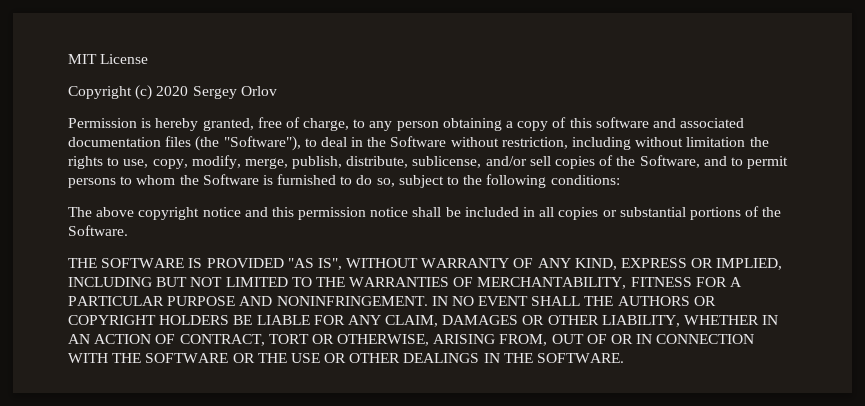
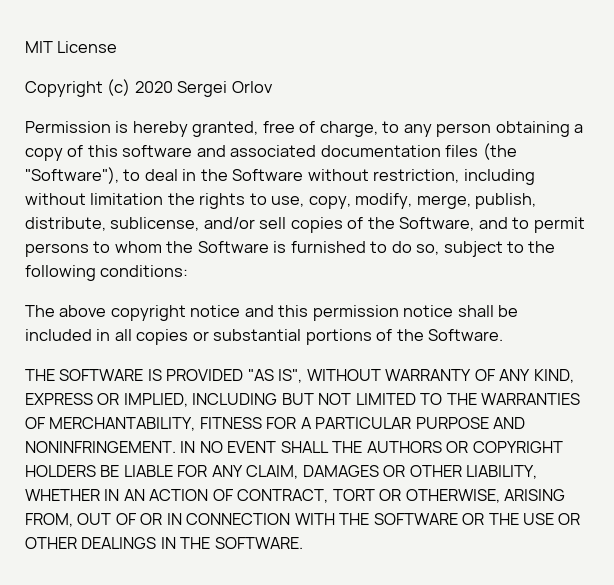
- Copyright (c) 2020 Sergey Orlov
+ Copyright (c) 2020 Sergei Orlov

